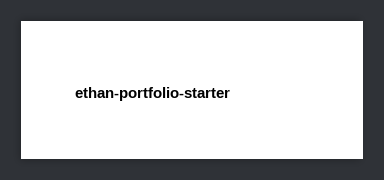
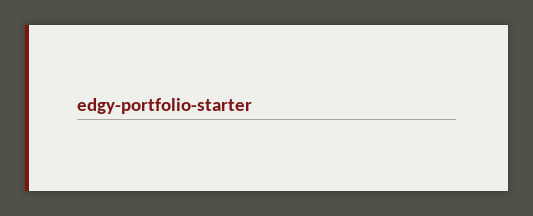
- ethan-portfolio-starter
+ edgy-portfolio-starter

